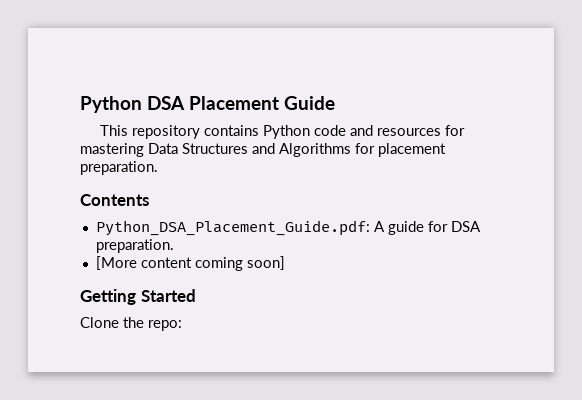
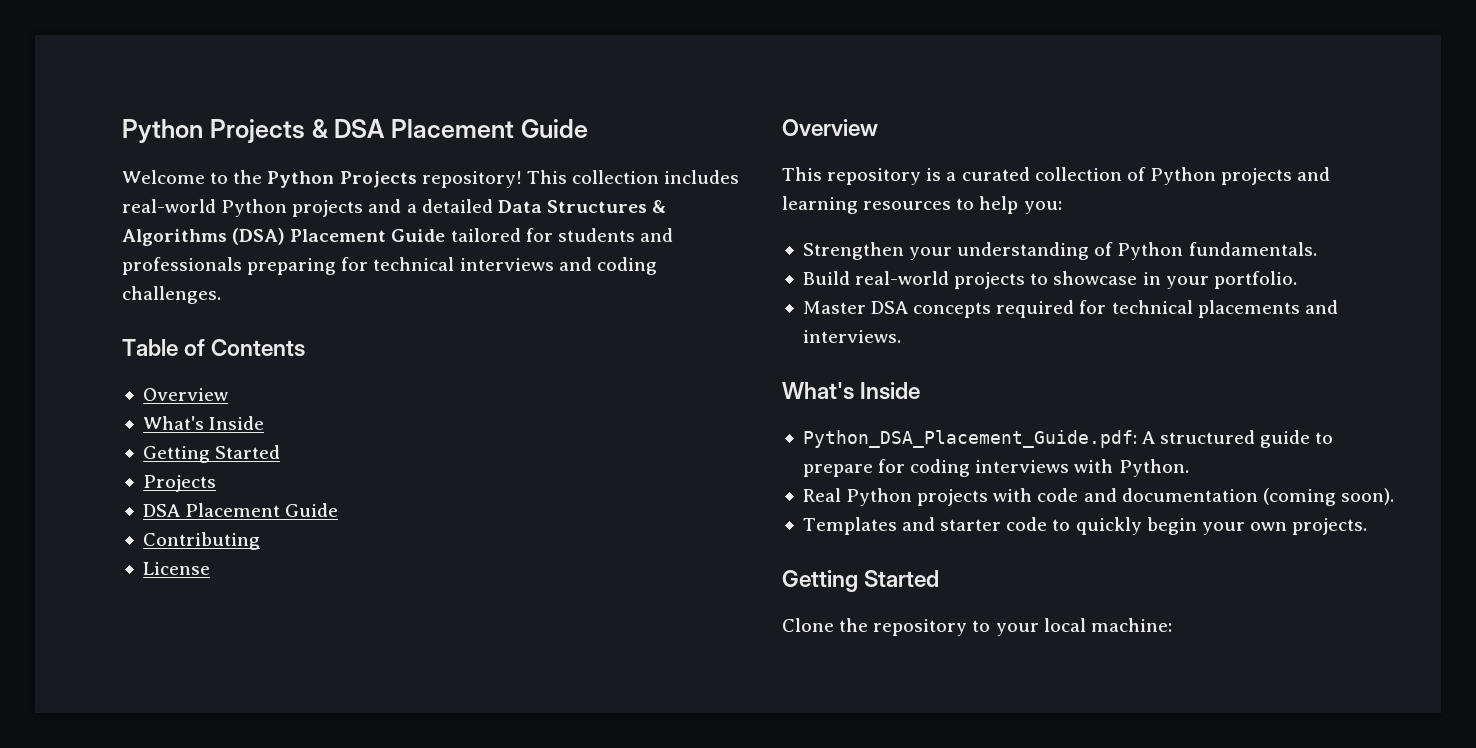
- Python DSA Placement Guide
- This repository contains Python code and resources for mastering Data Structures and Algorithms for placement preparation.
- Contents
- Python_DSA_Placement_Guide.pdf: A guide for DSA preparation.
- [More content coming soon]
+ Python Projects & DSA Placement Guide
+ Welcome to the Python Projects repository! This collection includes real-world Python projects and a detailed Data Structures & Algorithms (DSA) Placement Guide tailored for students and professionals preparing for technical interviews and coding challenges.
+ Table of Contents
+ Overview
+ What's Inside
+ Getting Started
+ Projects
+ DSA Placement Guide
+ Contributing
+ License
+ Overview
+ This repository is a curated collection of Python projects and learning resources to help you:
+ Strengthen your understanding of Python fundamentals.
+ Build real-world projects to showcase in your portfolio.
+ Master DSA concepts required for technical placements and interviews.
+ What's Inside
+ Python_DSA_Placement_Guide.pdf: A structured guide to prepare for coding interviews with Python.
+ Real Python projects with code and documentation (coming soon).
+ Templates and starter code to quickly begin your own projects.
- Clone the repo:
+ Clone the repository to your local machine:

